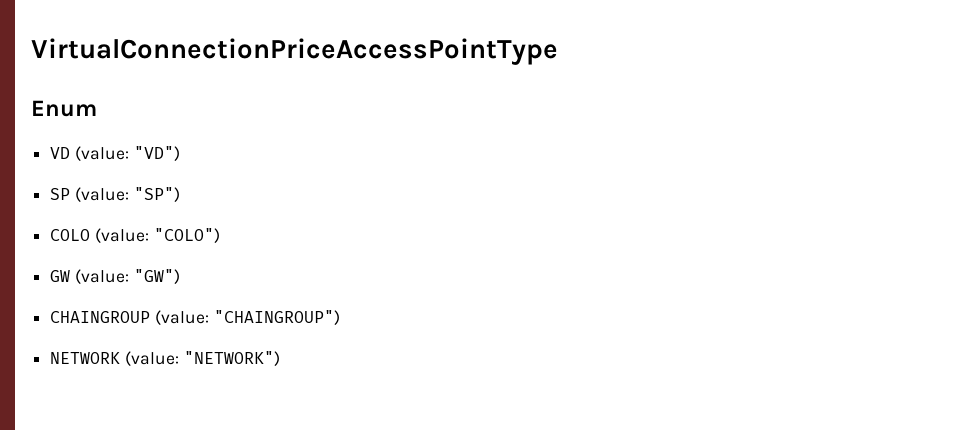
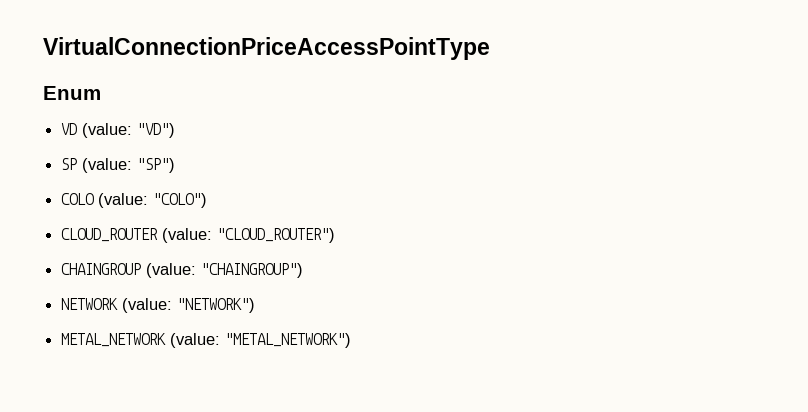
- GW (value: "GW")
+ CLOUD_ROUTER (value: "CLOUD_ROUTER")
+ METAL_NETWORK (value: "METAL_NETWORK")

